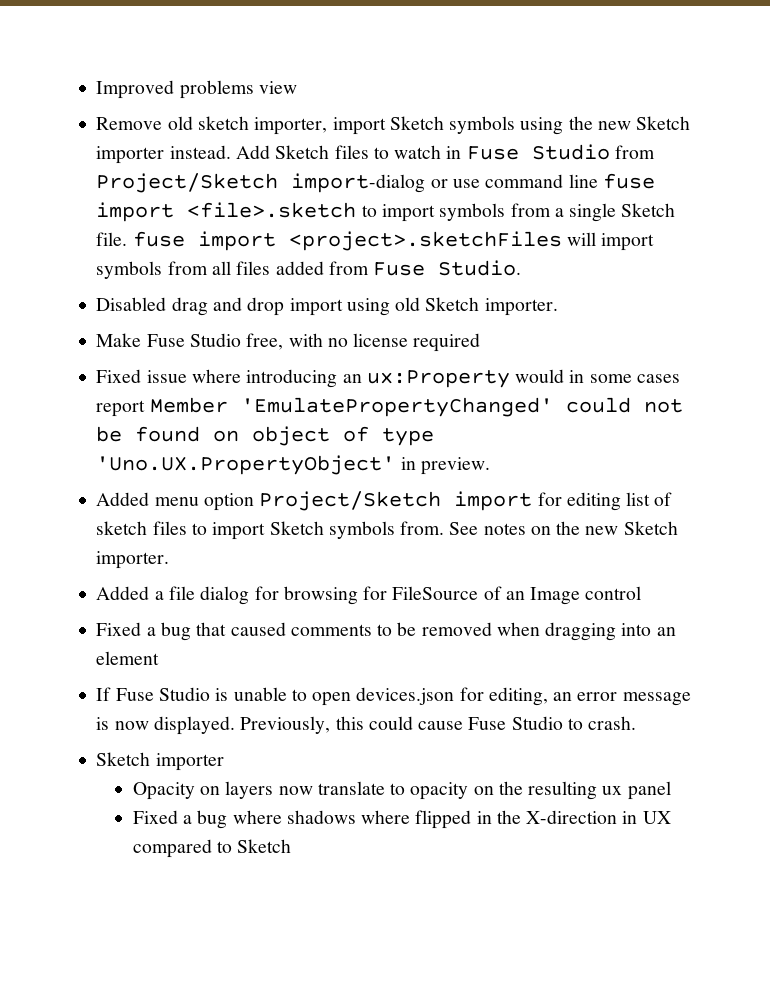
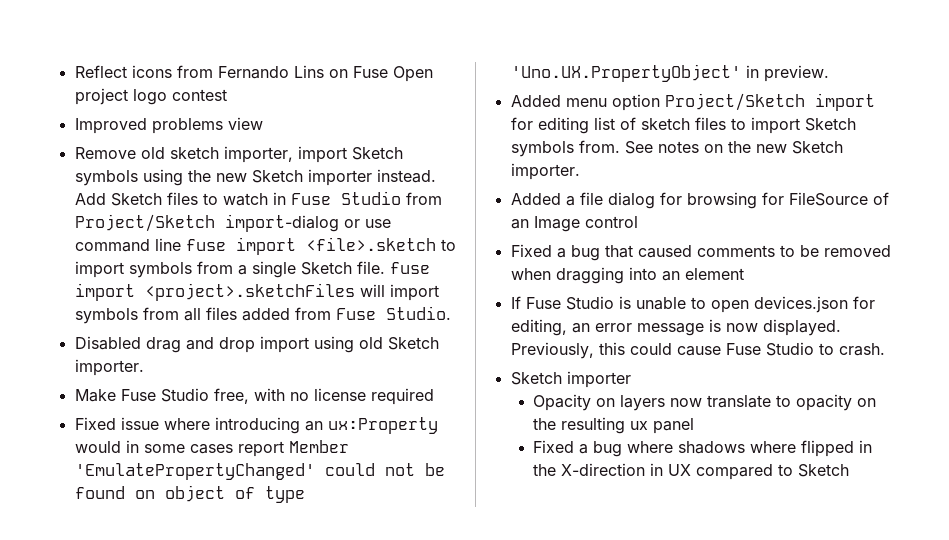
+ Reflect icons from Fernando Lins on Fuse Open project logo contest

